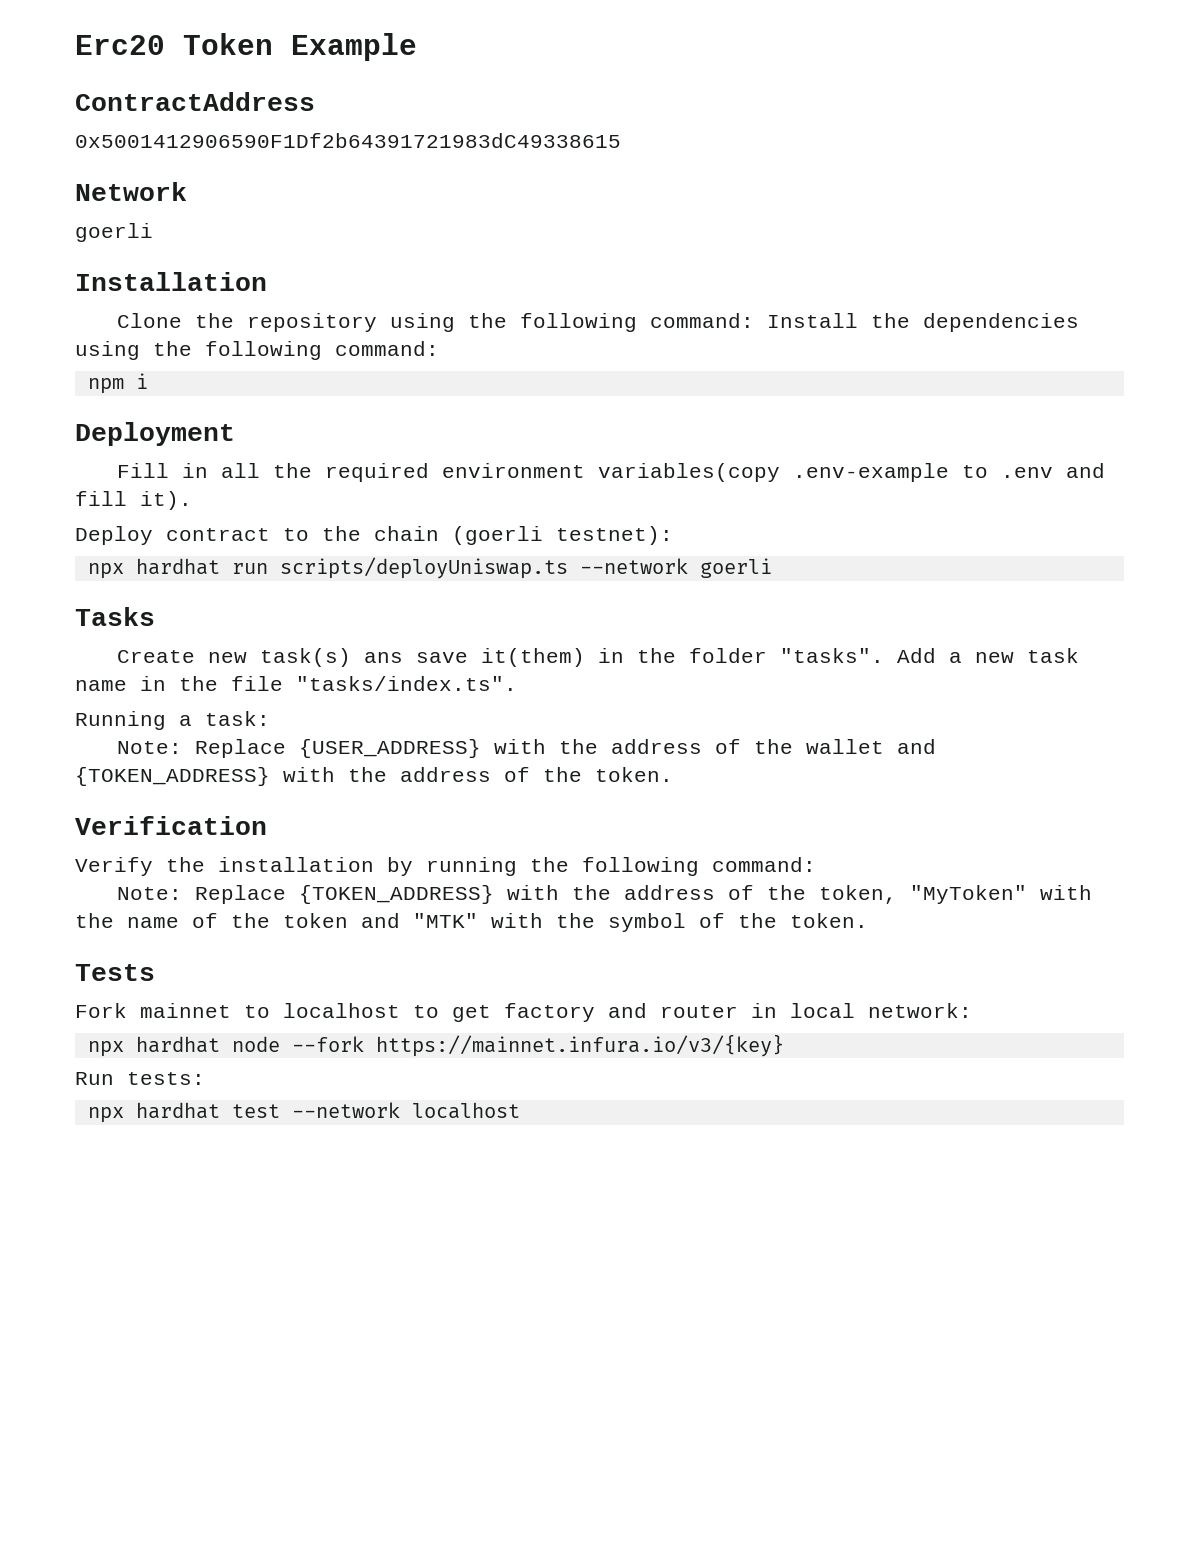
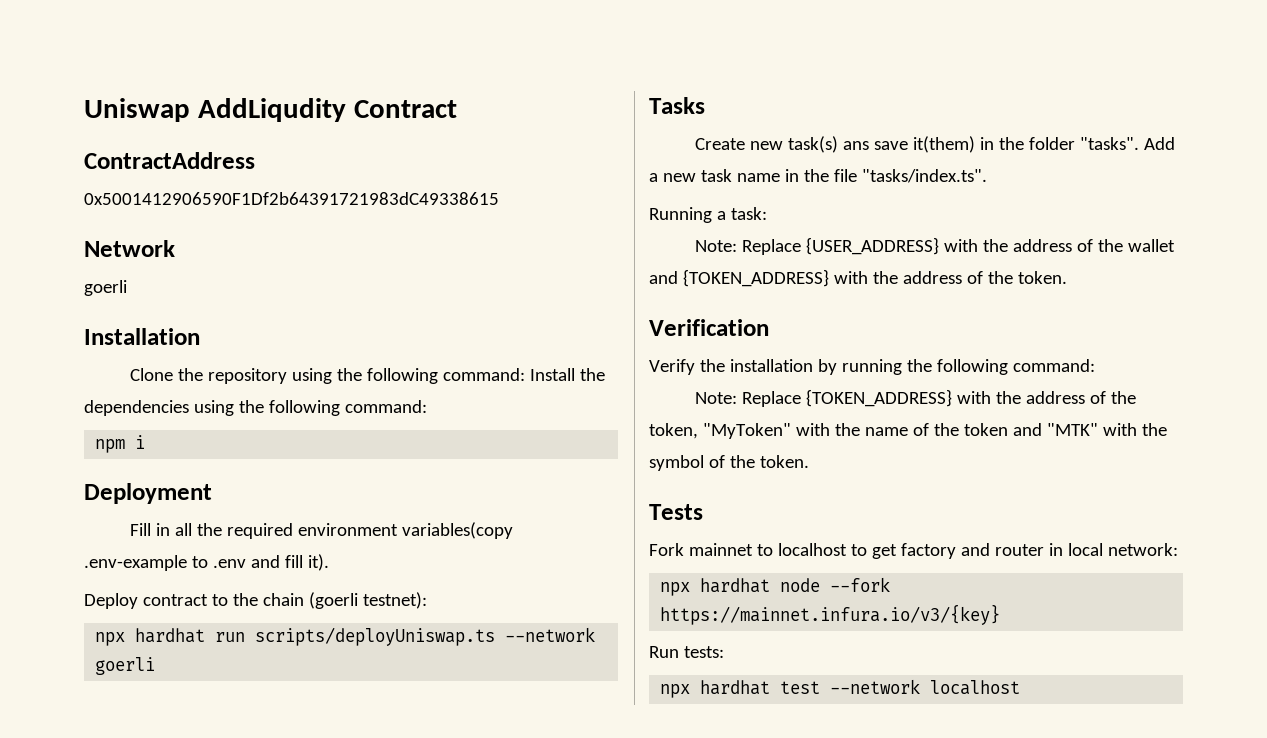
- Erc20 Token Example
+ Uniswap AddLiqudity Contract

